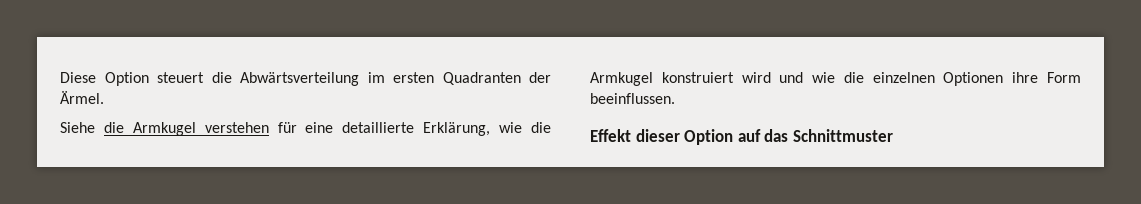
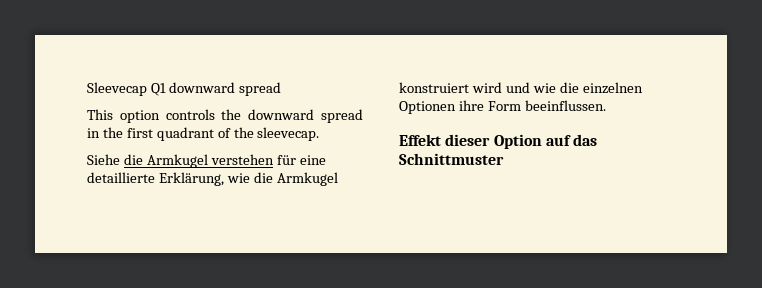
- Diese Option steuert die Abwärtsverteilung im ersten Quadranten der Ärmel.
+ Sleevecap Q1 downward spread
+ This option controls the downward spread in the first quadrant of the sleevecap.

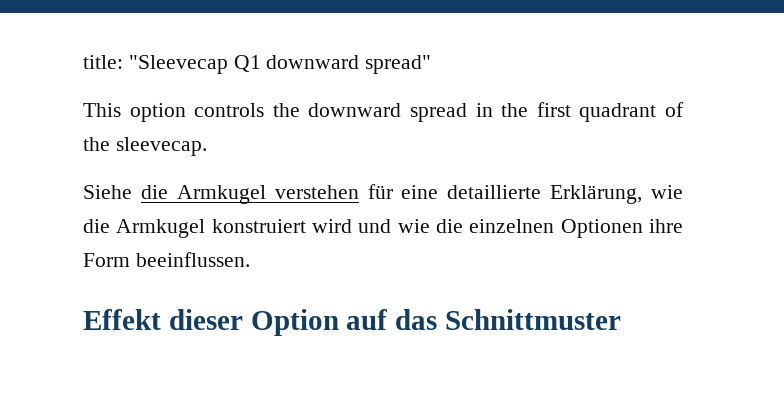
- Sleevecap Q1 downward spread
+ title: "Sleevecap Q1 downward spread"

